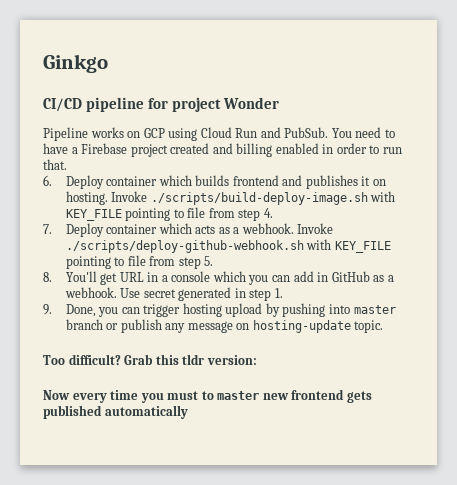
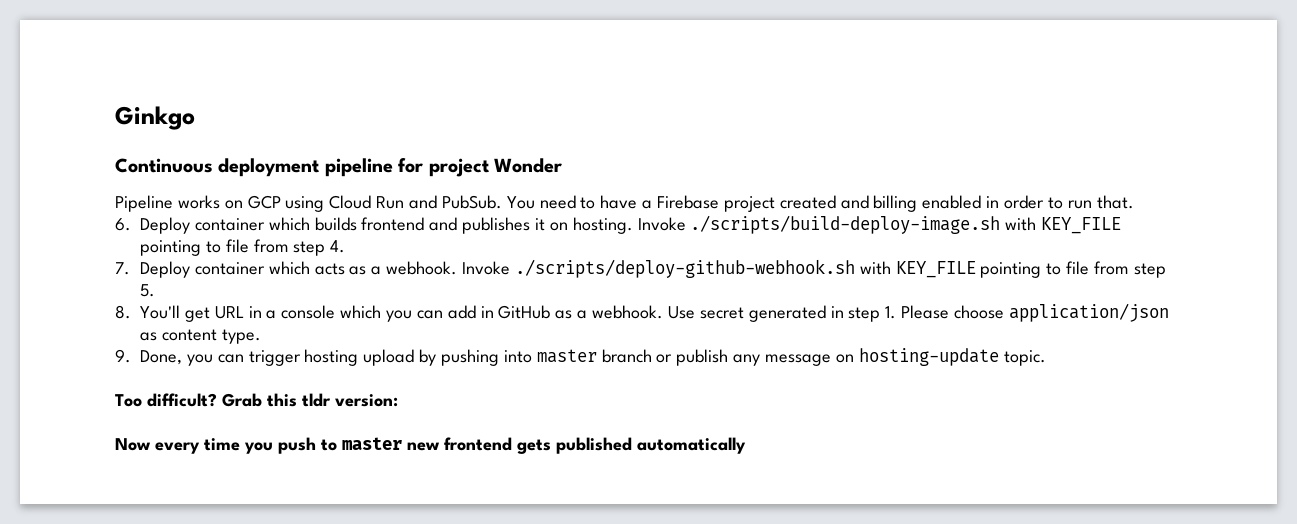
- CI/CD pipeline for project Wonder
+ Continuous deployment pipeline for project Wonder
- Use secret generated in step 1.
+ Use secret generated in step 1. Please choose application/json as content type.
- Now every time you must to master new frontend gets published automatically
+ Now every time you push to master new frontend gets published automatically

